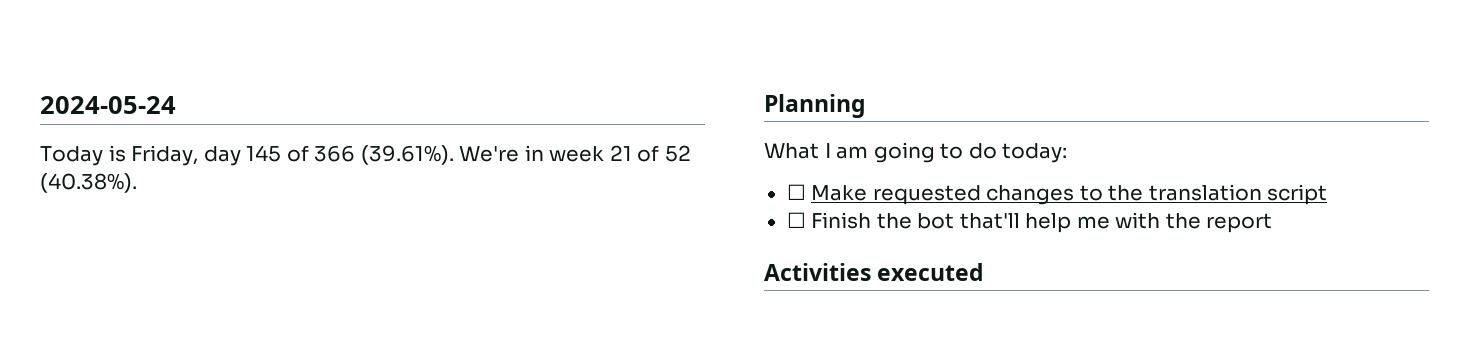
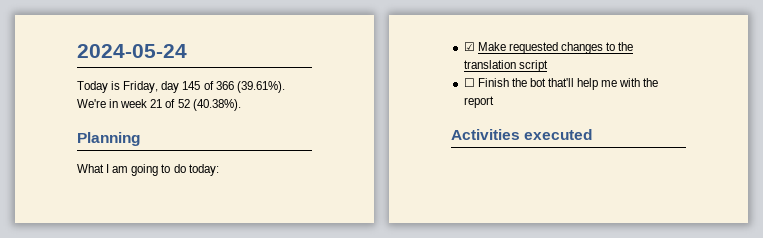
- ☐ Make requested changes to the translation script
+ ☑ Make requested changes to the translation script

